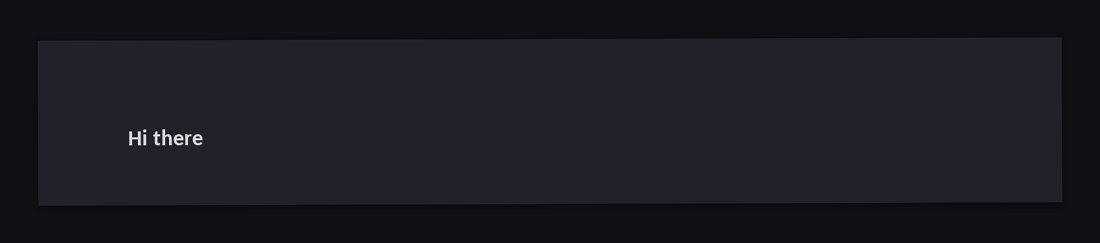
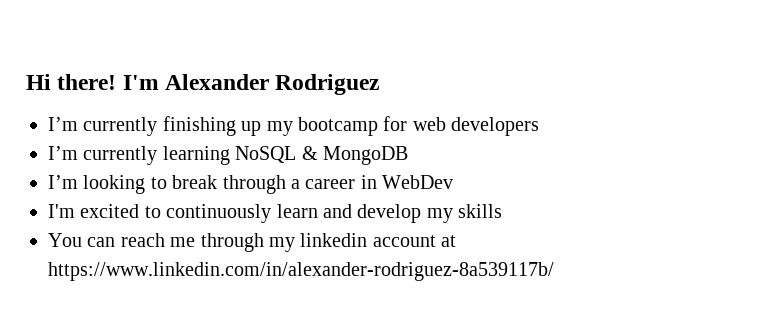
- Hi there
+ Hi there! I'm Alexander Rodriguez
+ I’m currently finishing up my bootcamp for web developers
+ I’m currently learning NoSQL & MongoDB
+ I’m looking to break through a career in WebDev
+ I'm excited to continuously learn and develop my skills
+ You can reach me through my linkedin account at https://www.linkedin.com/in/alexander-rodriguez-8a539117b/

